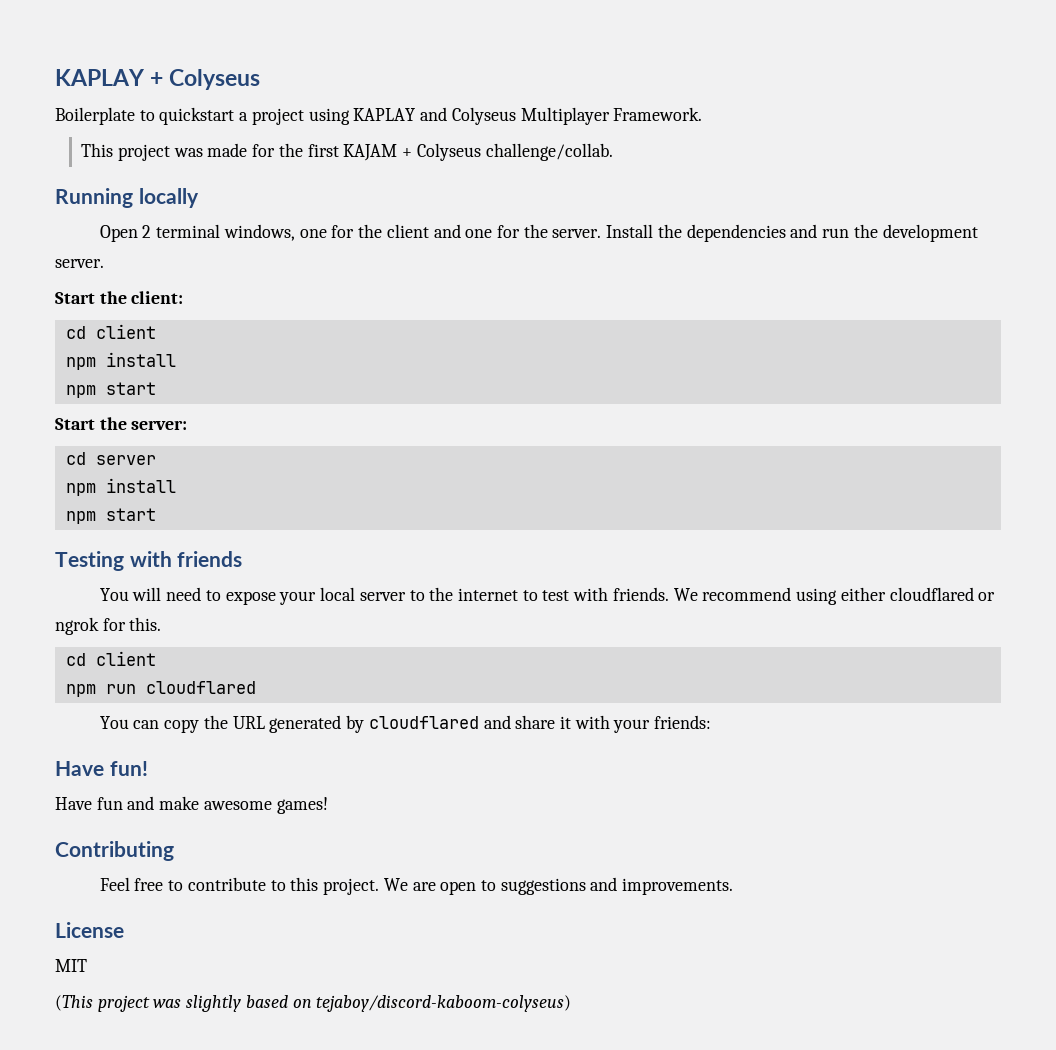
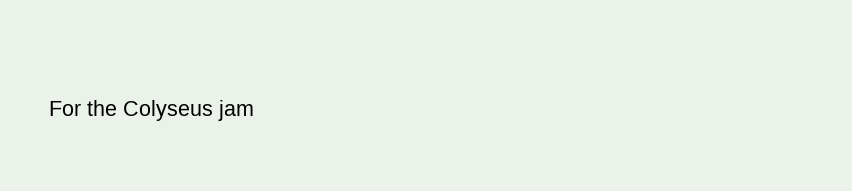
- KAPLAY + Colyseus
- Boilerplate to quickstart a project using KAPLAY and Colyseus Multiplayer Framework.
- This project was made for the first KAJAM + Colyseus challenge/collab.
- Running locally
- Open 2 terminal windows, one for the client and one for the server. Install the dependencies and run the development server.
- Start the client:
- cd client
- npm install
- npm start
- Start the server:
- cd server
- npm install
- npm start
- Testing with friends
- You will need to expose your local server to the internet to test with friends. We recommend using either cloudflared or ngrok for this.
- cd client
- npm run cloudflared
- You can copy the URL generated by cloudflared and share it with your friends:
- Have fun!
- Have fun and make awesome games!
- Contributing
- Feel free to contribute to this project. We are open to suggestions and improvements.
- License
- MIT
- (This project was slightly based on tejaboy/discord-kaboom-colyseus)
+ For the Colyseus jam

